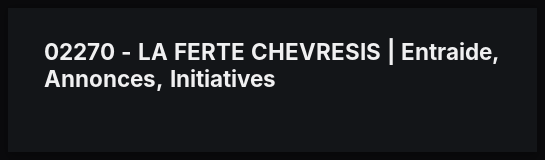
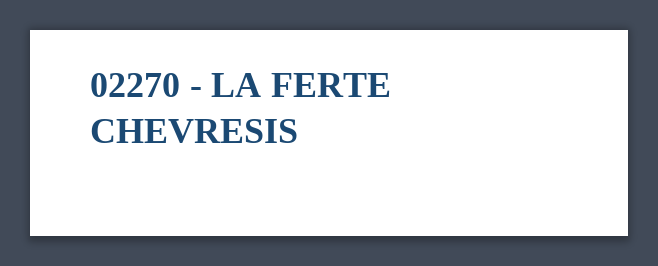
- 02270 - LA FERTE CHEVRESIS | Entraide, Annonces, Initiatives
+ 02270 - LA FERTE CHEVRESIS

